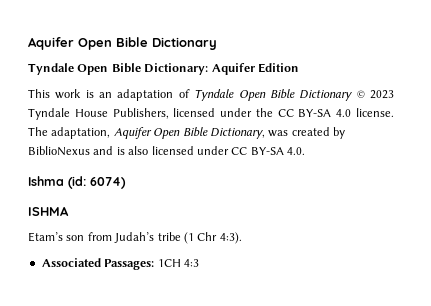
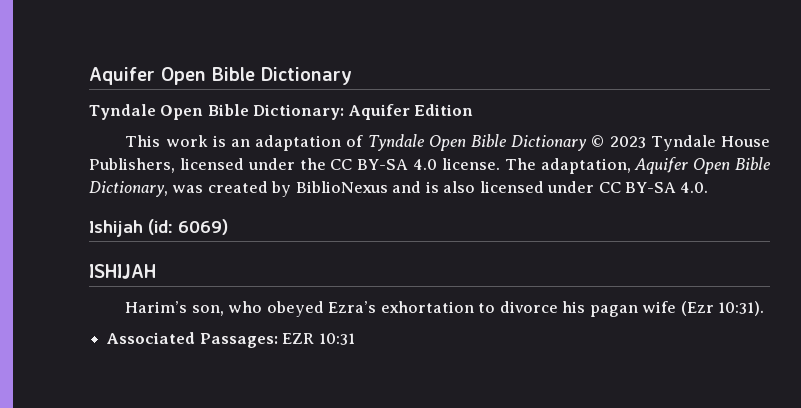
- Ishma (id: 6074)
- ISHMA
- Etam’s son from Judah’s tribe (1 Chr 4:3).
+ Ishijah (id: 6069)
+ ISHIJAH
+ Harim’s son, who obeyed Ezra’s exhortation to divorce his pagan wife (Ezr 10:31).
- Associated Passages: 1CH 4:3
+ Associated Passages: EZR 10:31

